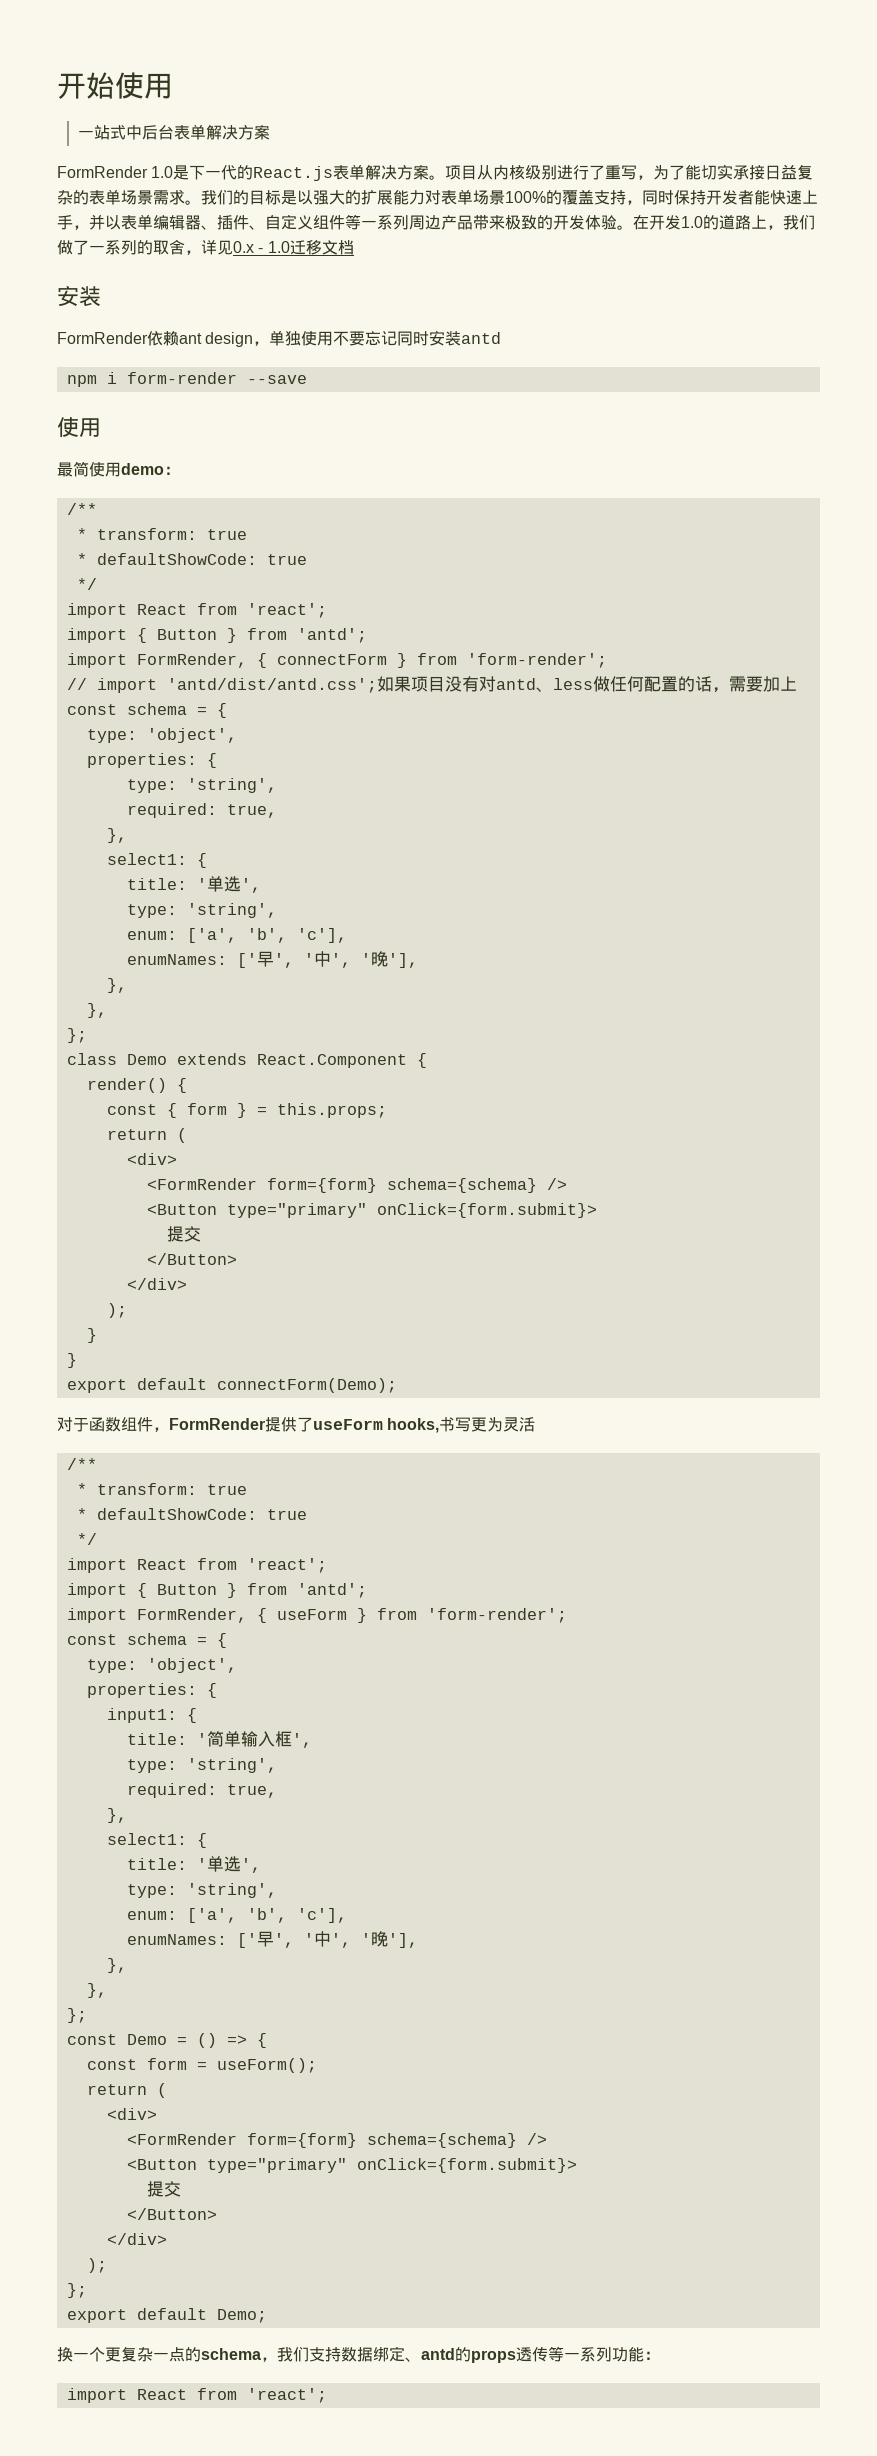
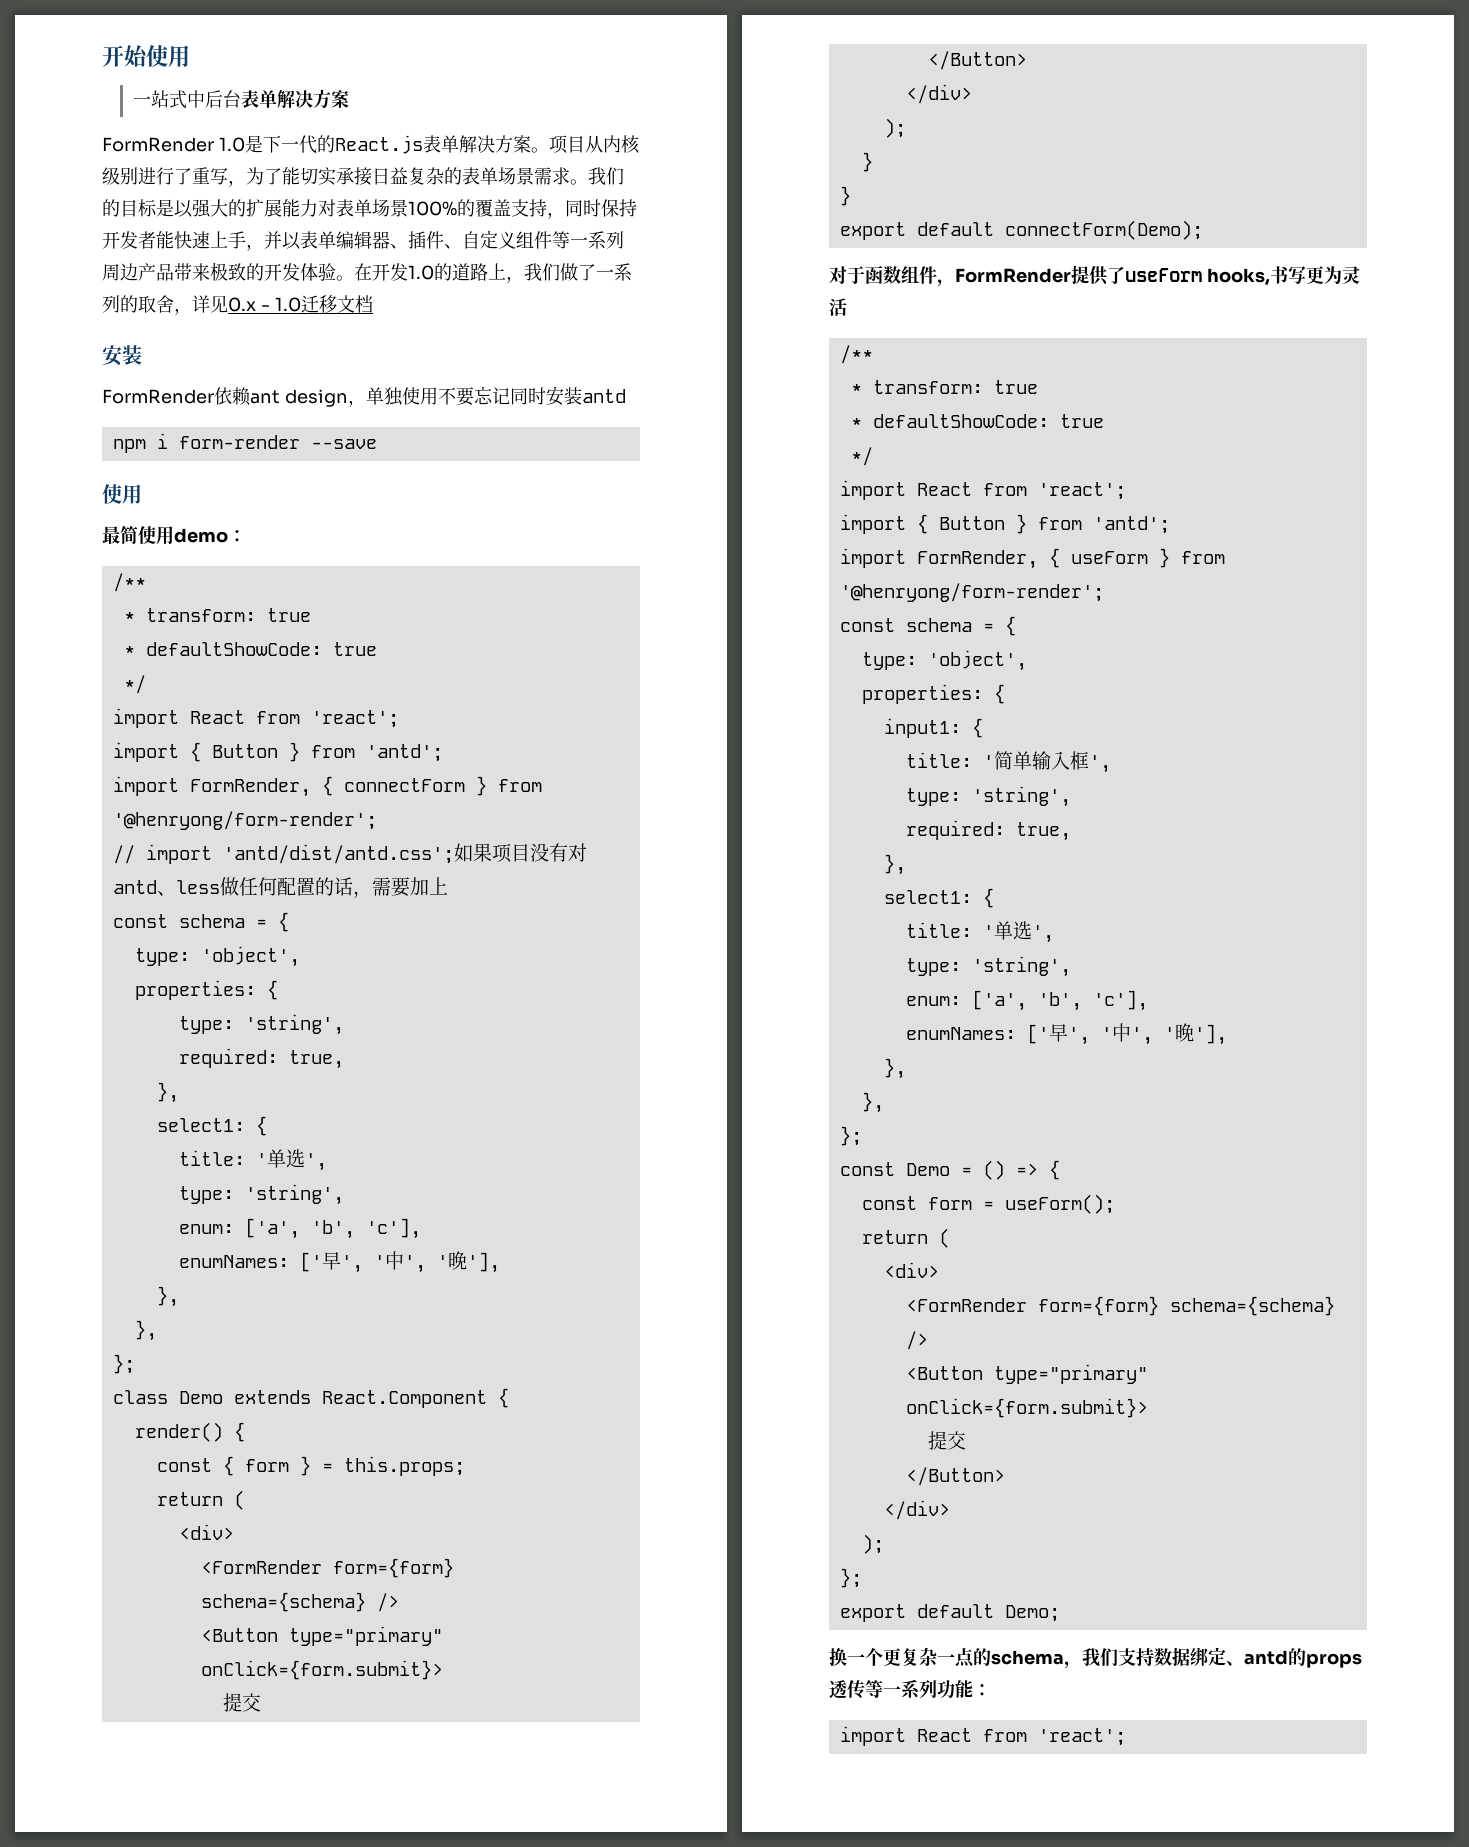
- import FormRender, { connectForm } from 'form-render';
+ import FormRender, { connectForm } from '@henryong/form-render';
- import FormRender, { useForm } from 'form-render';
+ import FormRender, { useForm } from '@henryong/form-render';

